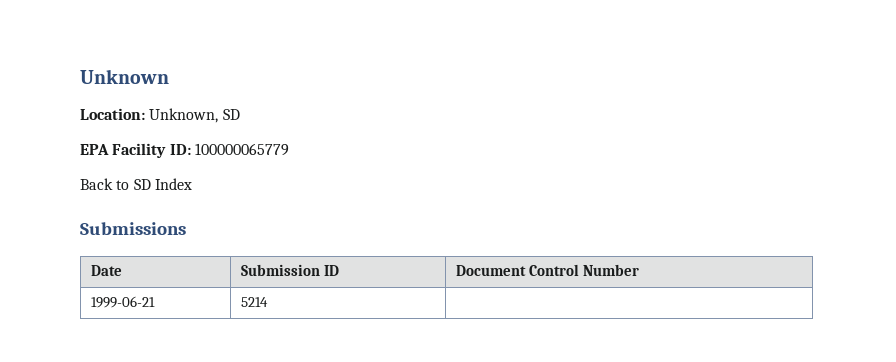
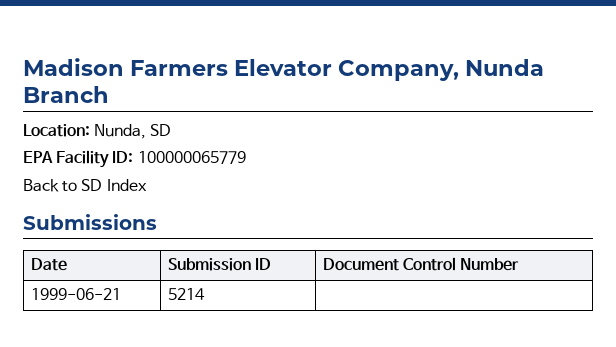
- Unknown
+ Madison Farmers Elevator Company, Nunda Branch
- Location: Unknown, SD
+ Location: Nunda, SD

